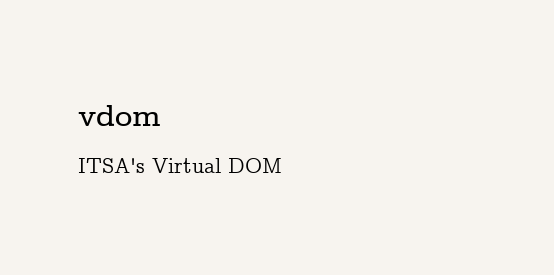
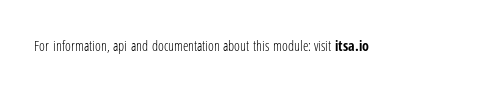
- vdom
- ITSA's Virtual DOM
+ For information, api and documentation about this module: visit itsa.io

